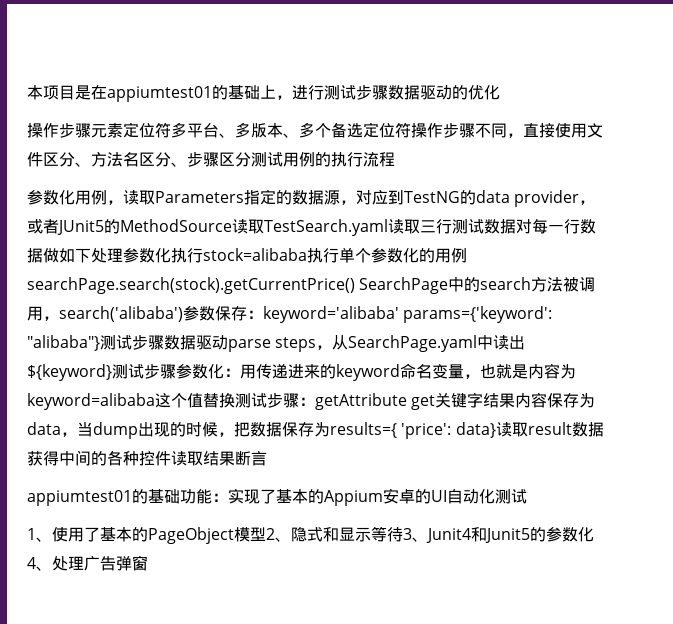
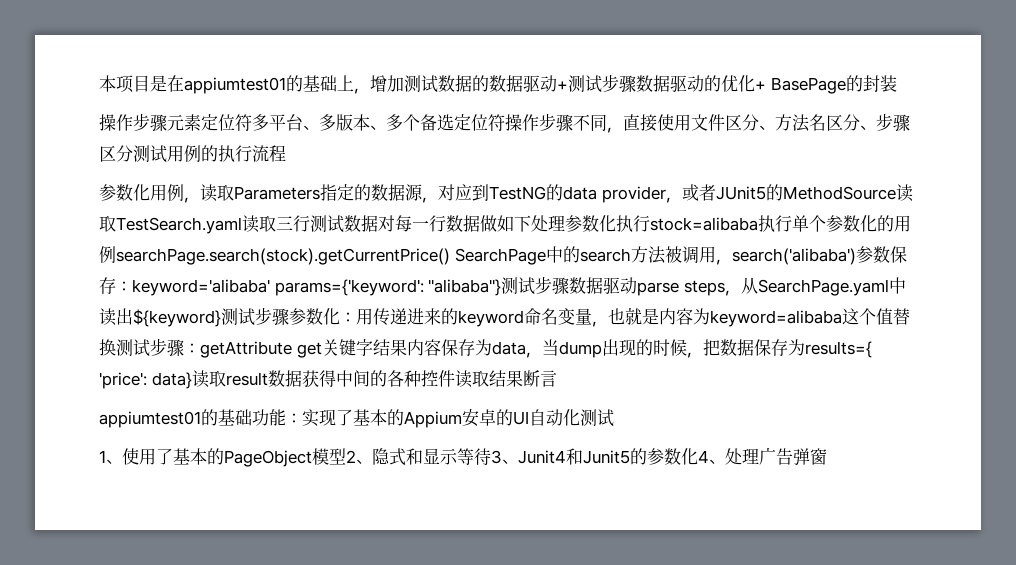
- 本项目是在appiumtest01的基础上，进行测试步骤数据驱动的优化
+ 本项目是在appiumtest01的基础上，增加测试数据的数据驱动+测试步骤数据驱动的优化+ BasePage的封装

